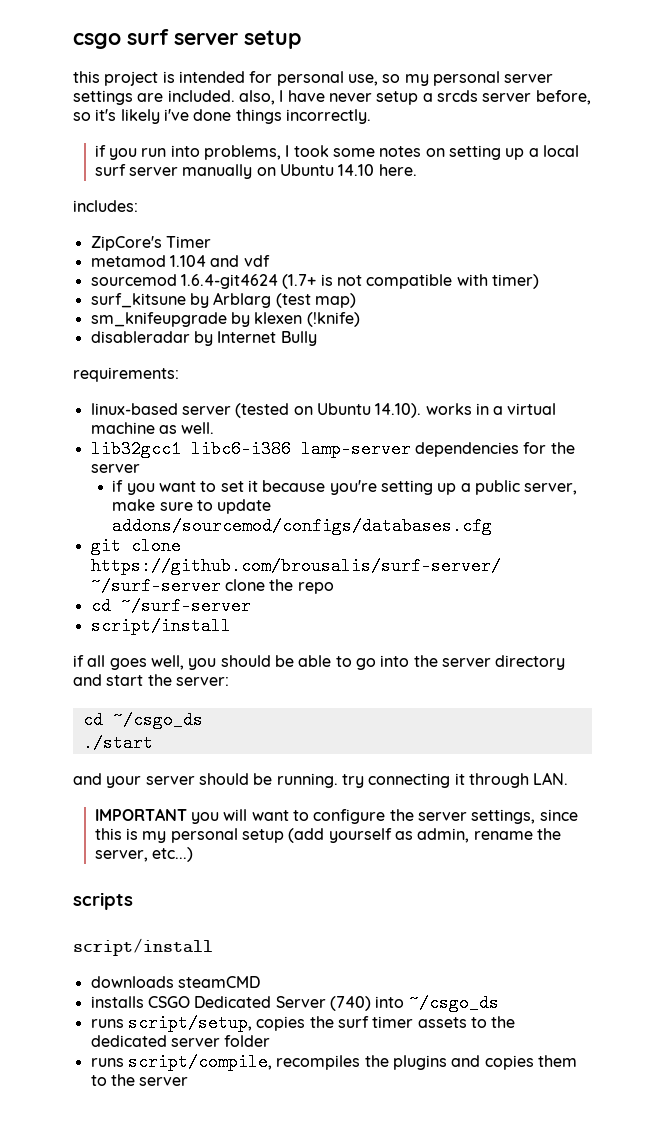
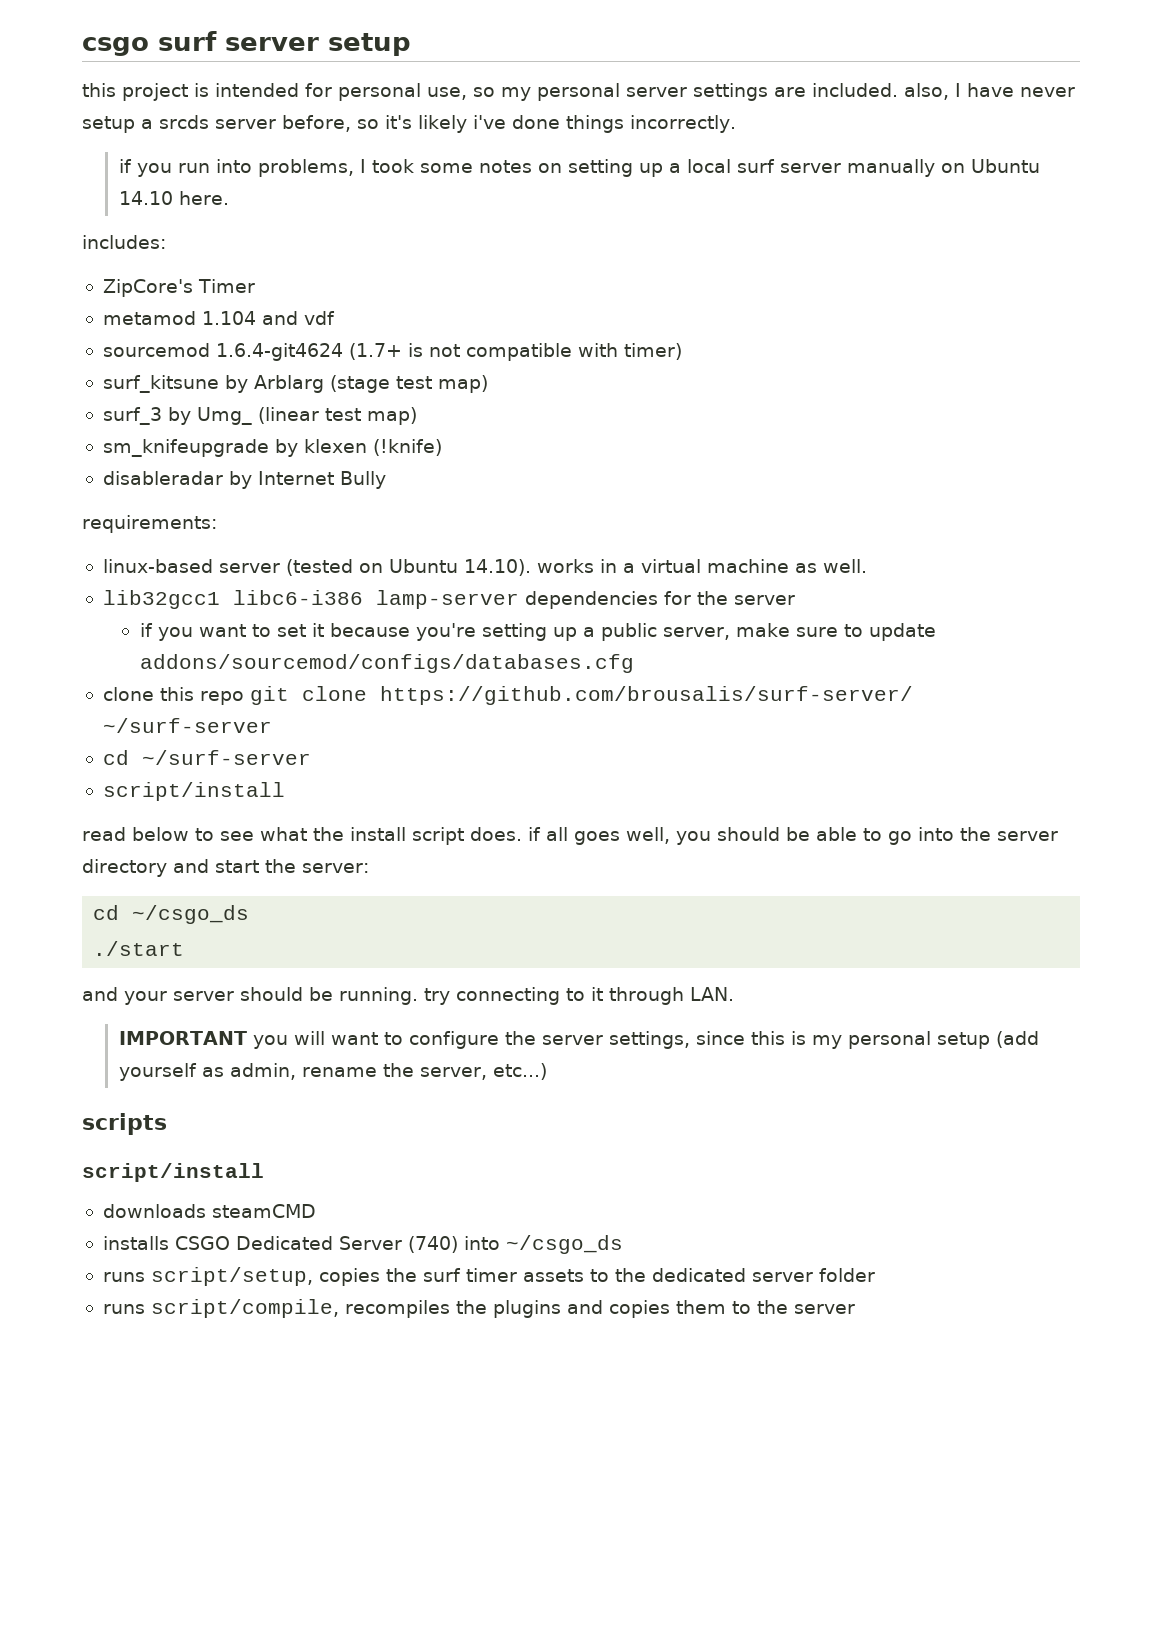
- surf_kitsune by Arblarg (test map)
+ surf_kitsune by Arblarg (stage test map)
+ surf_3 by Umg_ (linear test map)
- git clone https://github.com/brousalis/surf-server/ ~/surf-server clone the repo
+ clone this repo git clone https://github.com/brousalis/surf-server/ ~/surf-server
- if all goes well, you should be able to go into the server directory and start the server:
+ read below to see what the install script does. if all goes well, you should be able to go into the server directory and start the server:
- and your server should be running. try connecting it through LAN.
+ and your server should be running. try connecting to it through LAN.

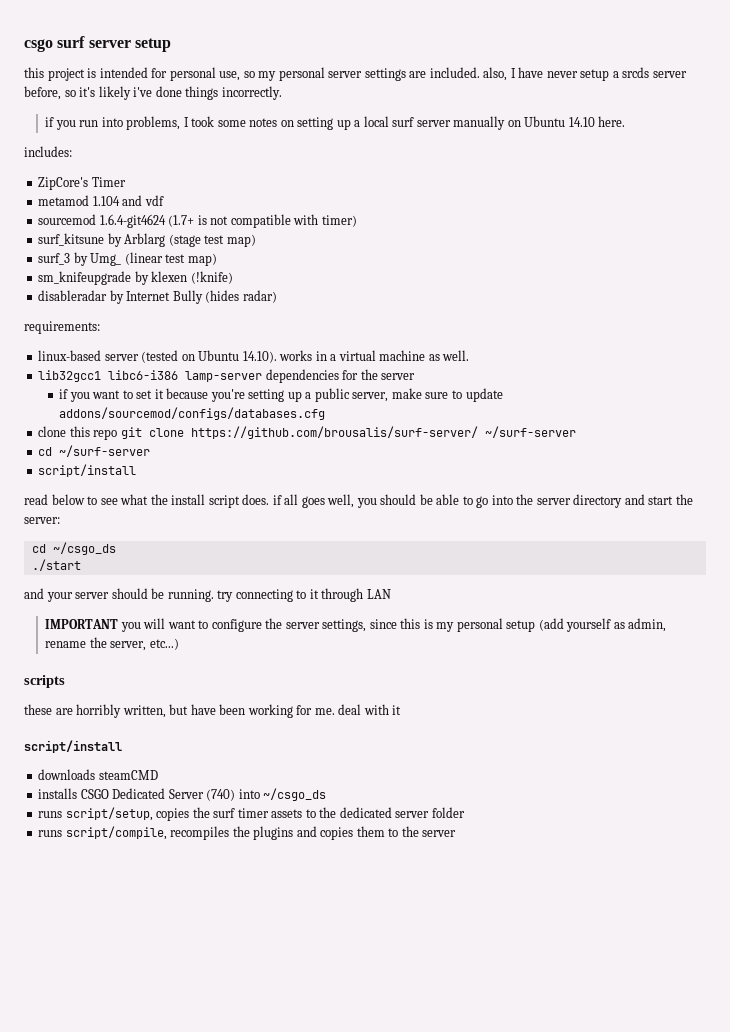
- disableradar by Internet Bully
+ disableradar by Internet Bully (hides radar)
- and your server should be running. try connecting to it through LAN.
+ and your server should be running. try connecting to it through LAN
+ these are horribly written, but have been working for me. deal with it

